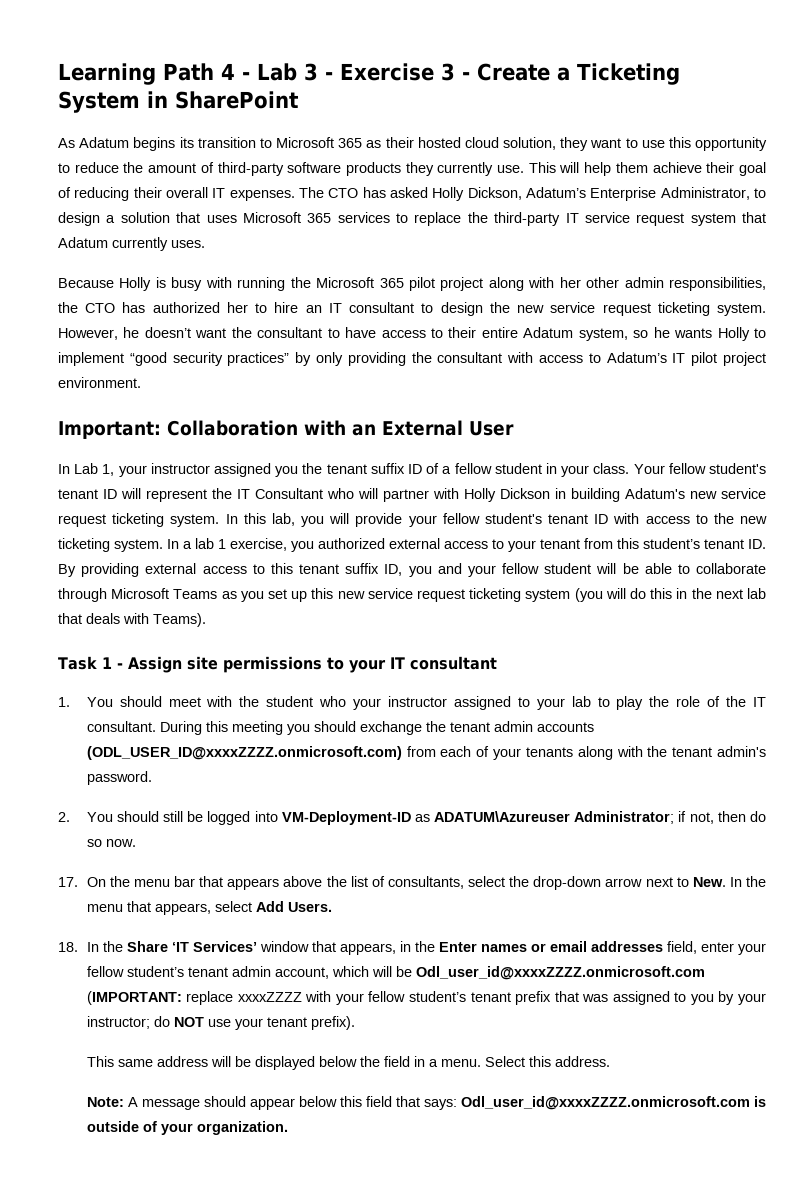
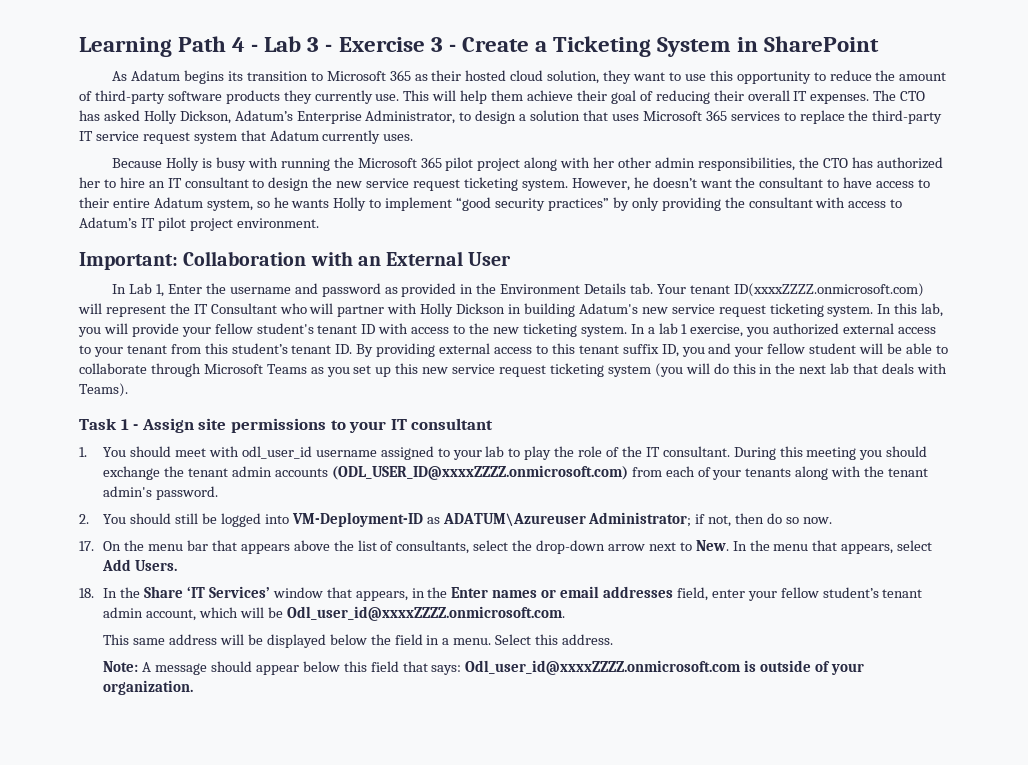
- In Lab 1, your instructor assigned you the tenant suffix ID of a fellow student in your class. Your fellow student's tenant ID will represent the IT Consultant who will partner with Holly Dickson in building Adatum's new service request ticketing system.
+ In Lab 1, Enter the username and password as provided in the Environment Details tab. Your tenant ID(xxxxZZZZ.onmicrosoft.com) will represent the IT Consultant who will partner with Holly Dickson in building Adatum's new service request ticketing system.
- 1. You should meet with the student who your instructor assigned to your lab to play the role of the IT consultant.
+ 1. You should meet with odl_user_id username assigned to your lab to play the role of the IT consultant.
- 18. In the Share ‘IT Services’ window that appears, in the Enter names or email addresses field, enter your fellow student’s tenant admin account, which will be Odl_user_id@xxxxZZZZ.onmicrosoft.com (IMPORTANT: replace xxxxZZZZ with your fellow student’s tenant prefix that was assigned to you by your instructor; do NOT use your tenant prefix).
+ 18. In the Share ‘IT Services’ window that appears, in the Enter names or email addresses field, enter your fellow student’s tenant admin account, which will be Odl_user_id@xxxxZZZZ.onmicrosoft.com.

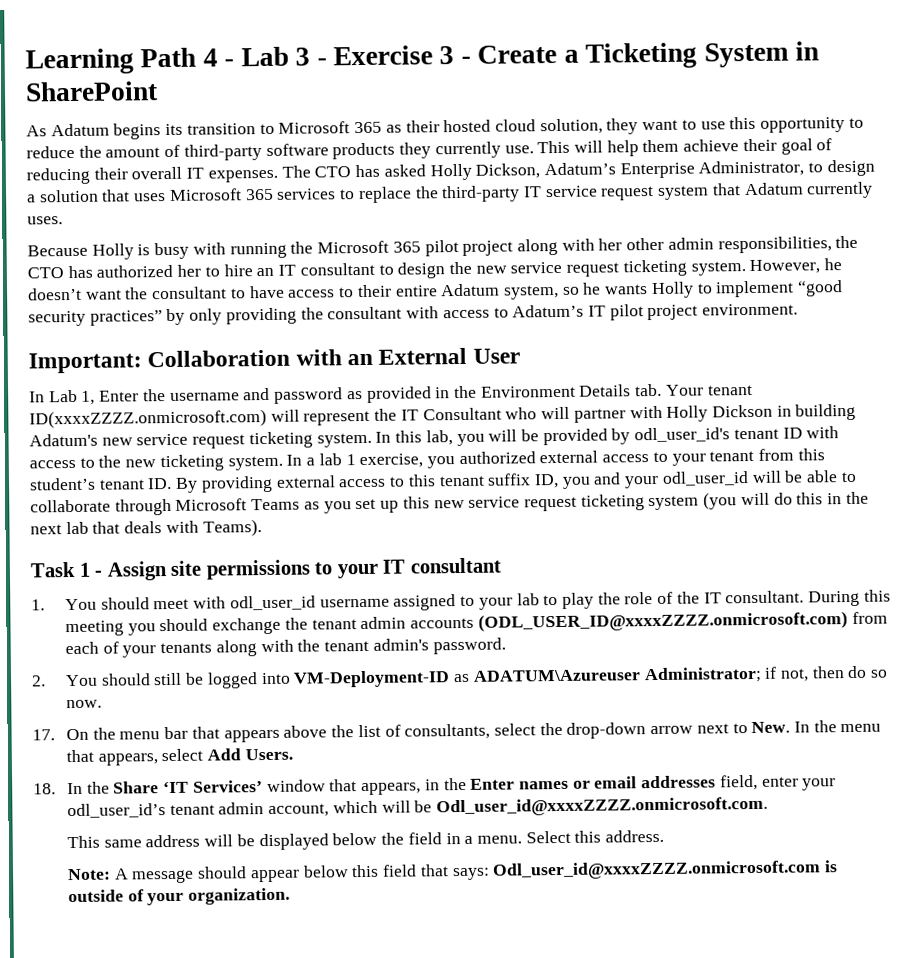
- In this lab, you will provide your fellow student's tenant ID with access to the new ticketing system.
+ In this lab, you will be provided by odl_user_id's tenant ID with access to the new ticketing system.
- In a lab 1 exercise, you authorized external access to your tenant from this student’s tenant ID. By providing external access to this tenant suffix ID, you and your fellow student will be able to collaborate through Microsoft Teams as you set up this new service request ticketing system (you will do this in the next lab that deals with Teams).
+ In a lab 1 exercise, you authorized external access to your tenant from this student’s tenant ID. By providing external access to this tenant suffix ID, you and your odl_user_id will be able to collaborate through Microsoft Teams as you set up this new service request ticketing system (you will do this in the next lab that deals with Teams).
- 18. In the Share ‘IT Services’ window that appears, in the Enter names or email addresses field, enter your fellow student’s tenant admin account, which will be Odl_user_id@xxxxZZZZ.onmicrosoft.com.
+ 18. In the Share ‘IT Services’ window that appears, in the Enter names or email addresses field, enter your odl_user_id’s tenant admin account, which will be Odl_user_id@xxxxZZZZ.onmicrosoft.com.

